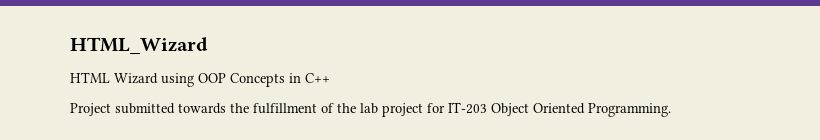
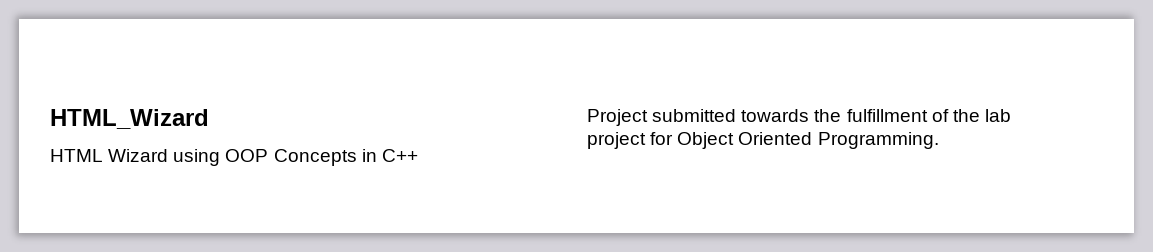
- Project submitted towards the fulfillment of the lab project for IT-203 Object Oriented Programming.
+ Project submitted towards the fulfillment of the lab project for Object Oriented Programming.

